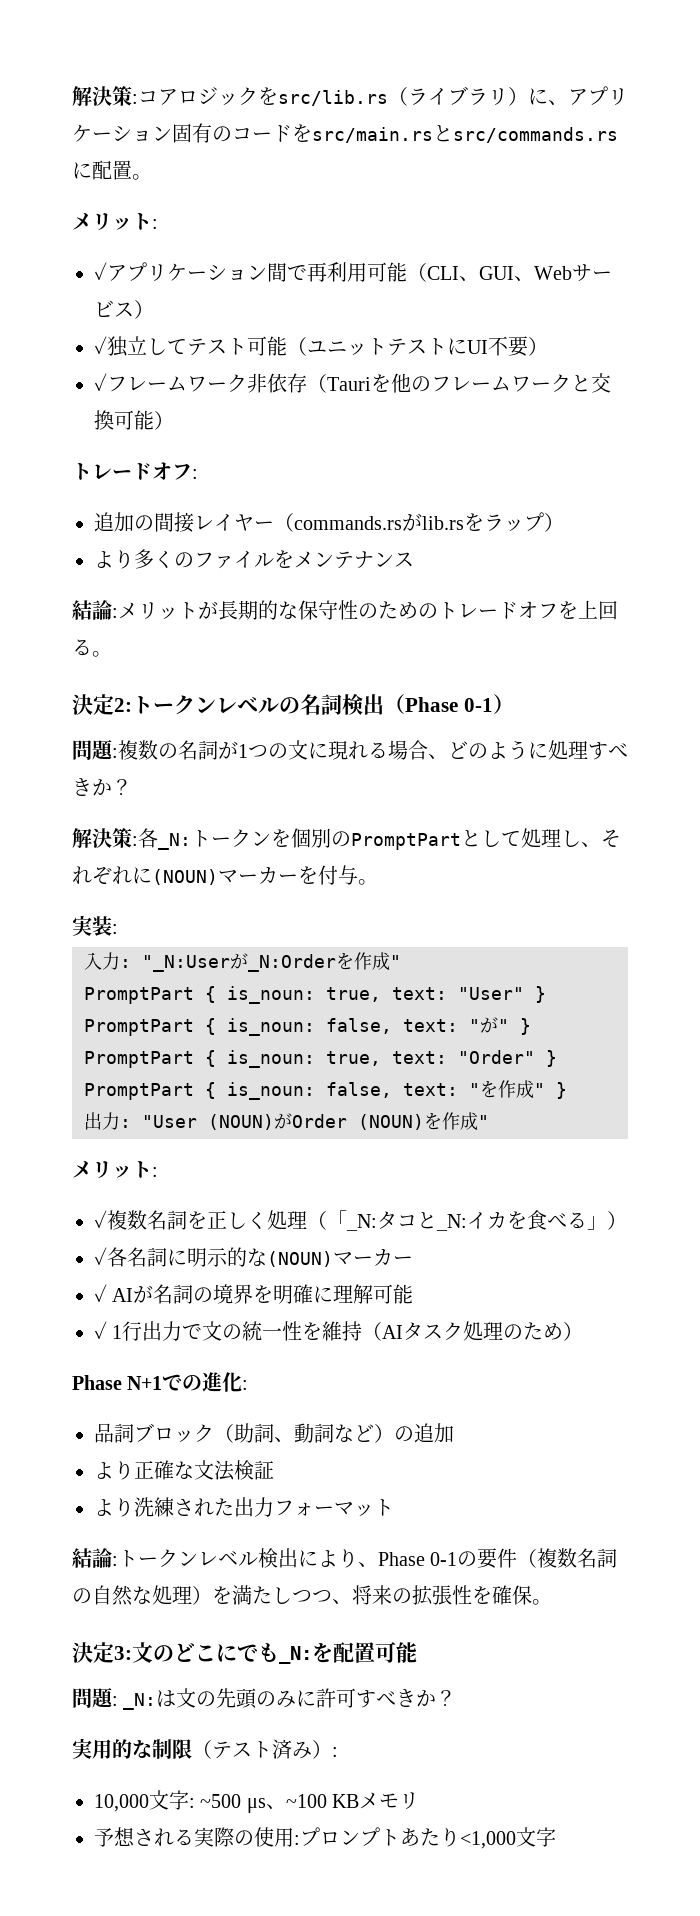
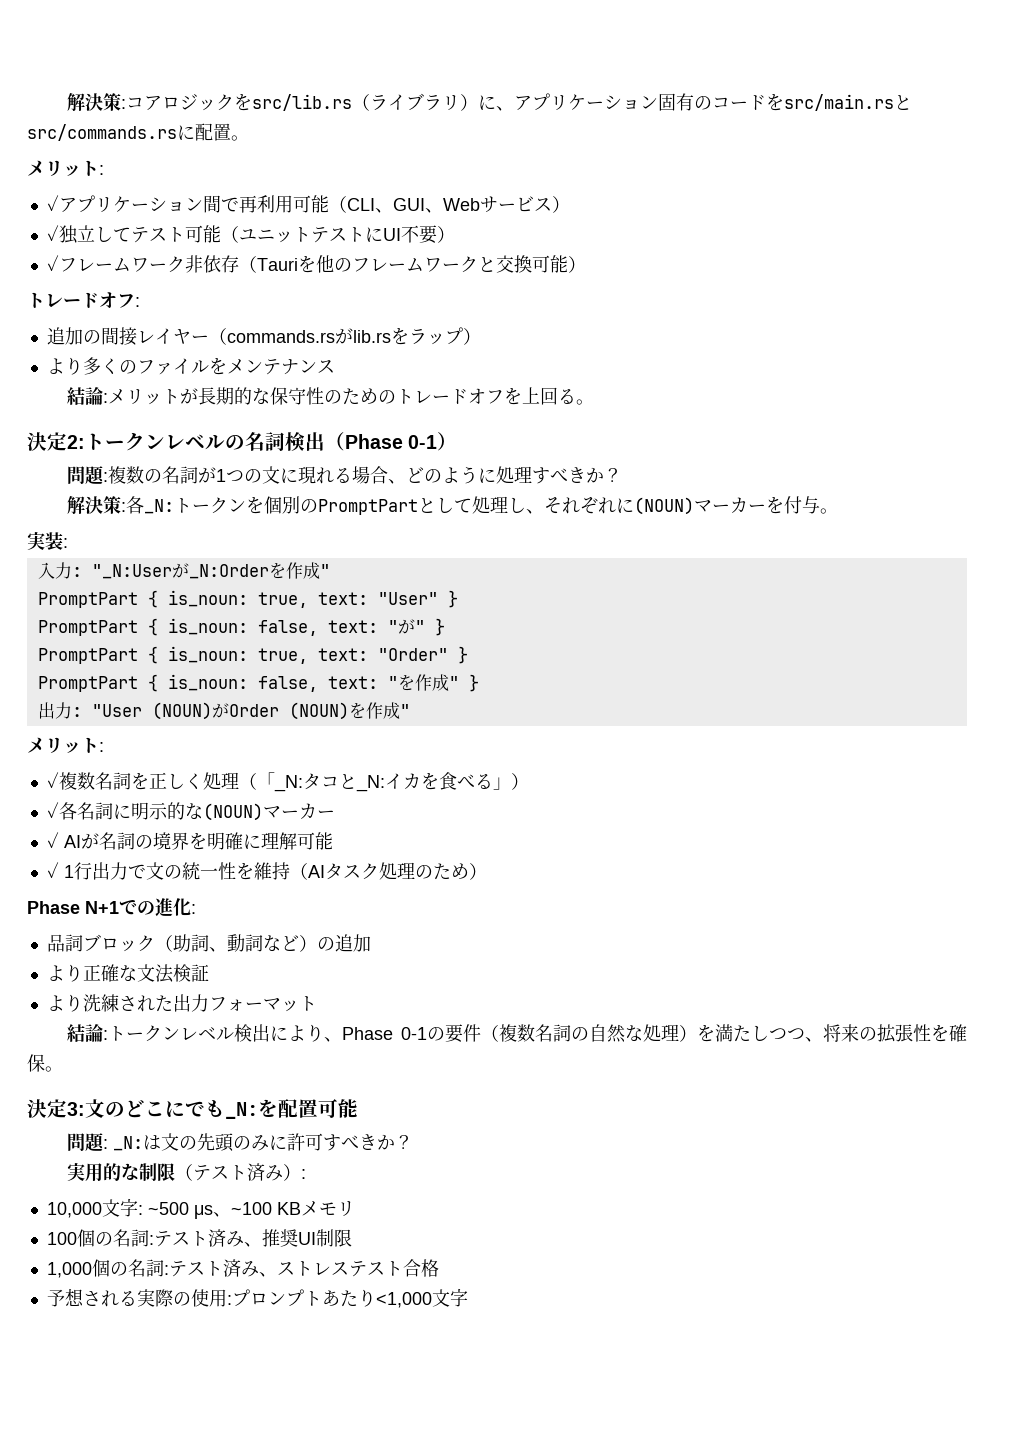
+ 100個の名詞:テスト済み、推奨UI制限
+ 1,000個の名詞:テスト済み、ストレステスト合格

